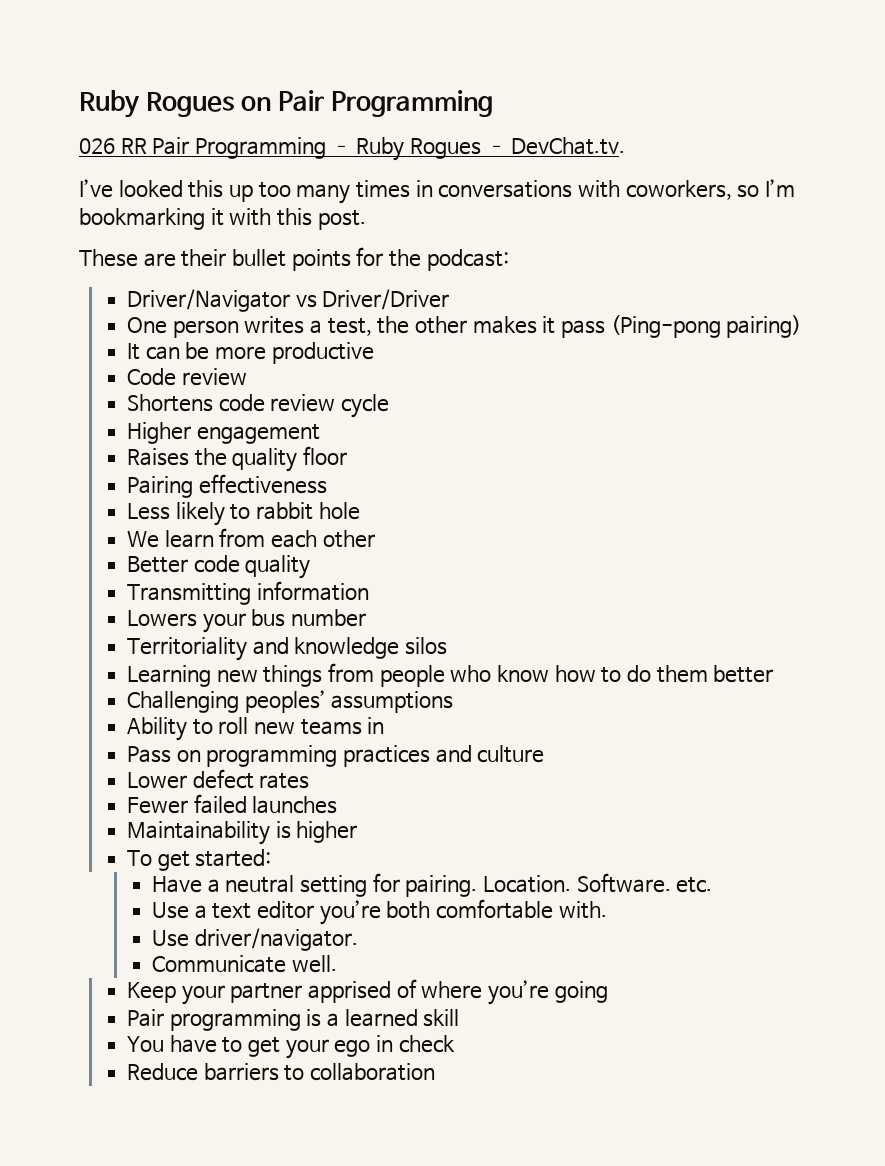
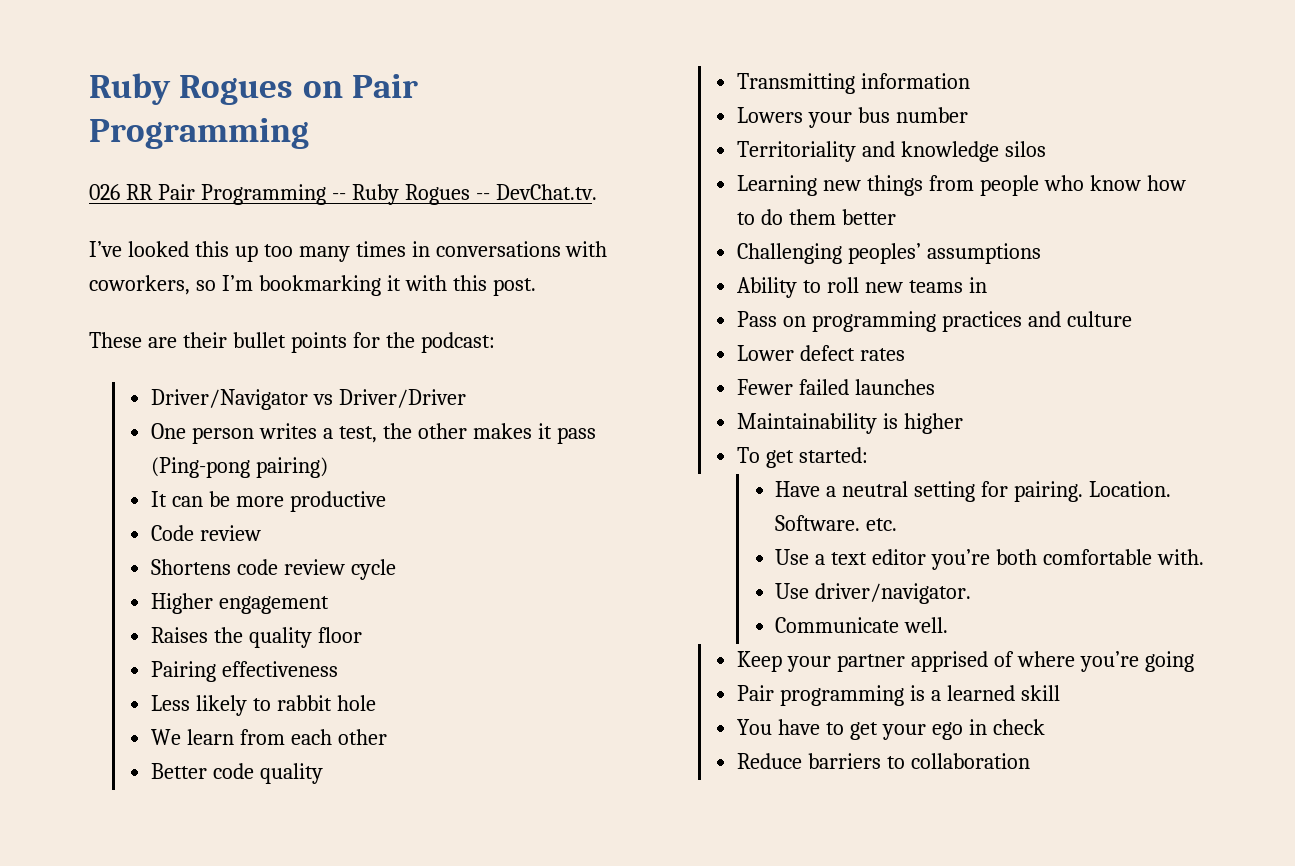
- 026 RR Pair Programming – Ruby Rogues – DevChat.tv.
+ 026 RR Pair Programming -- Ruby Rogues -- DevChat.tv.

